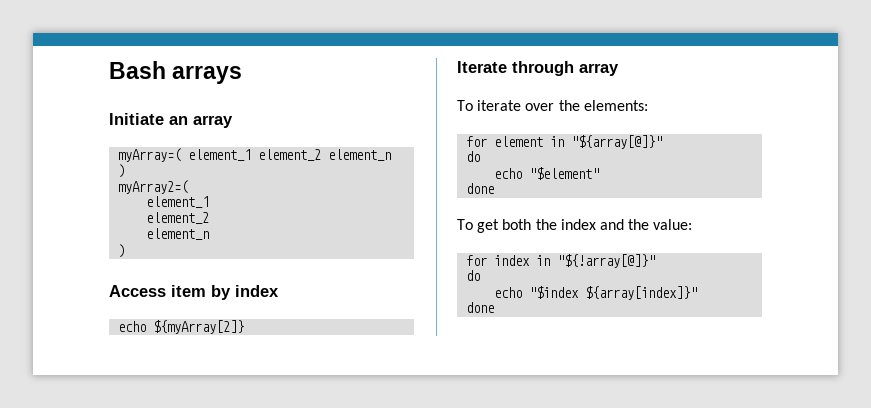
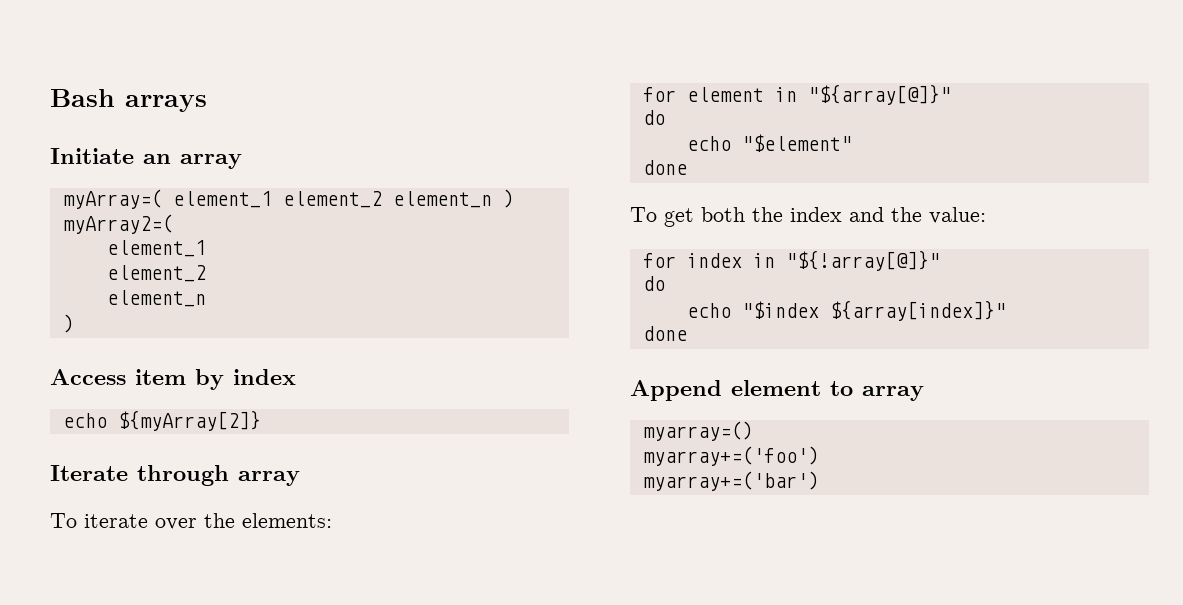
+ Append element to array
+ myarray=()
+ myarray+=('foo')
+ myarray+=('bar')

